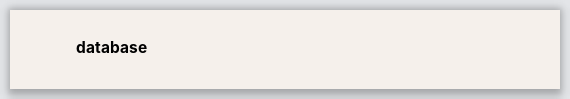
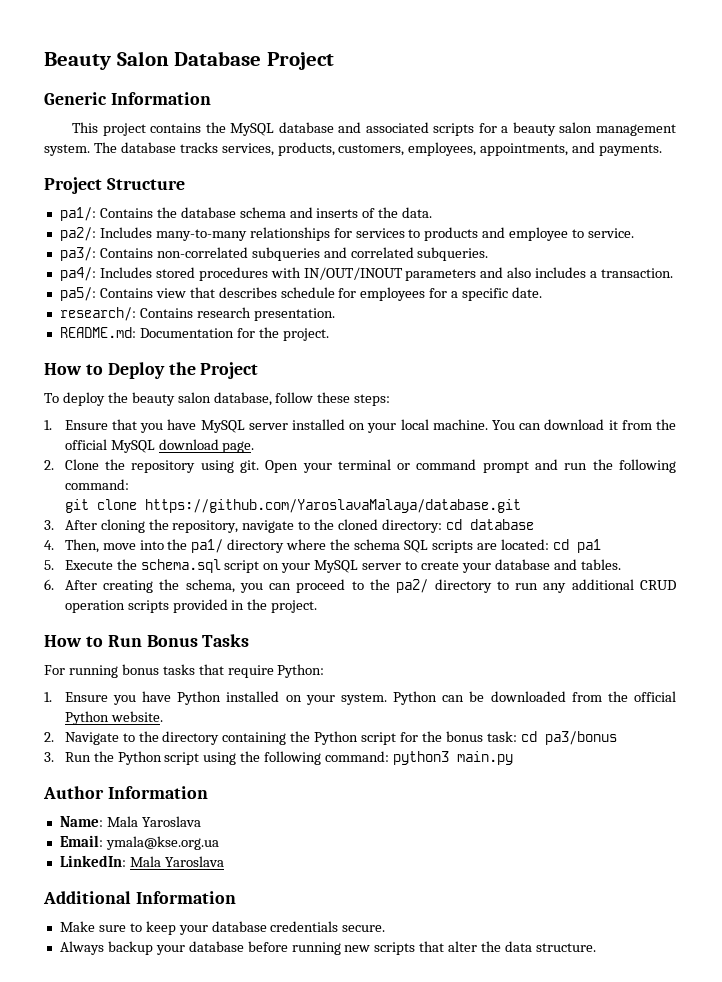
- database
+ Beauty Salon Database Project
+ Generic Information
+ This project contains the MySQL database and associated scripts for a beauty salon management system. The database tracks services, products, customers, employees, appointments, and payments.
+ Project Structure
+ pa1/: Contains the database schema and inserts of the data.
+ pa2/: Includes many-to-many relationships for services to products and employee to service.
+ pa3/: Contains non-correlated subqueries and correlated subqueries.
+ pa4/: Includes stored procedures with IN/OUT/INOUT parameters and also includes a transaction.
+ pa5/: Contains view that describes schedule for employees for a specific date.
+ research/: Contains research presentation.
+ README.md: Documentation for the project.
+ How to Deploy the Project
+ To deploy the beauty salon database, follow these steps:
+ 1. Ensure that you have MySQL server installed on your local machine. You can download it from the official MySQL download page.
+ 2. Clone the repository using git. Open your terminal or command prompt and run the following command:
+ git clone https://github.com/YaroslavaMalaya/database.git
+ 3. After cloning the repository, navigate to the cloned directory: cd database
+ 4. Then, move into the pa1/ directory where the schema SQL scripts are located: cd pa1
+ 5. Execute the schema.sql script on your MySQL server to create your database and tables.
+ 6. After creating the schema, you can proceed to the pa2/ directory to run any additional CRUD operation scripts provided in the project.
+ How to Run Bonus Tasks
+ For running bonus tasks that require Python:
+ 1. Ensure you have Python installed on your system. Python can be downloaded from the official Python website.
+ 2. Navigate to the directory containing the Python script for the bonus task: cd pa3/bonus
+ 3. Run the Python script using the following command: python3 main.py
+ Author Information
+ Name: Mala Yaroslava
+ Email: ymala@kse.org.ua
+ LinkedIn: Mala Yaroslava
+ Additional Information
+ Make sure to keep your database credentials secure.
+ Always backup your database before running new scripts that alter the data structure.

